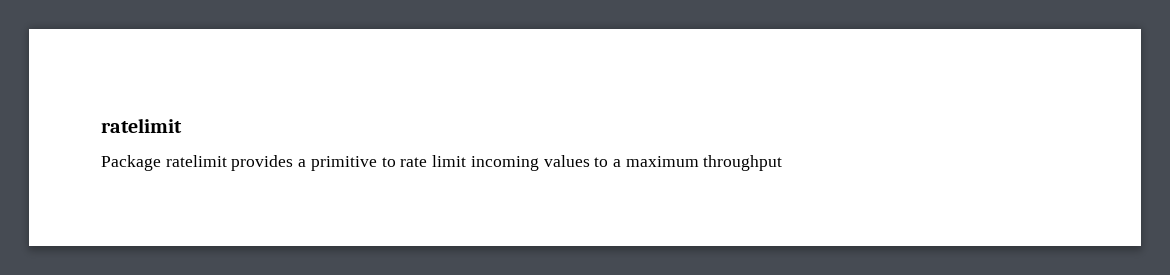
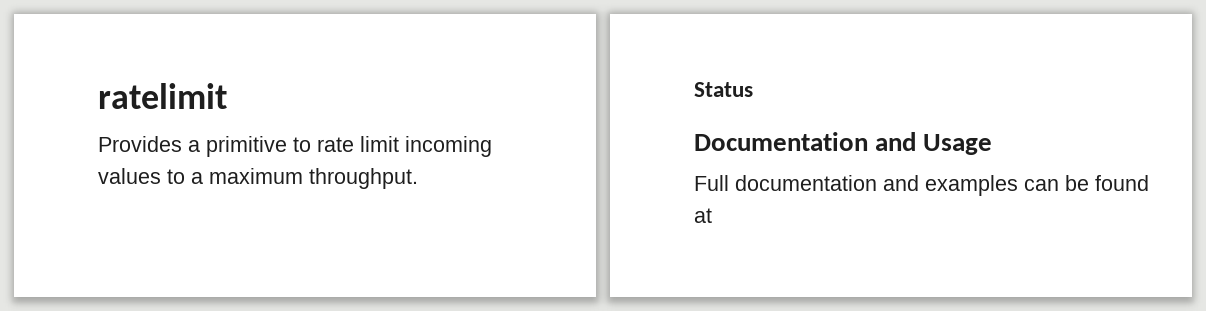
- Package ratelimit provides a primitive to rate limit incoming values to a maximum throughput
+ Provides a primitive to rate limit incoming values to a maximum throughput.
+ Status
+ Documentation and Usage
+ Full documentation and examples can be found at

